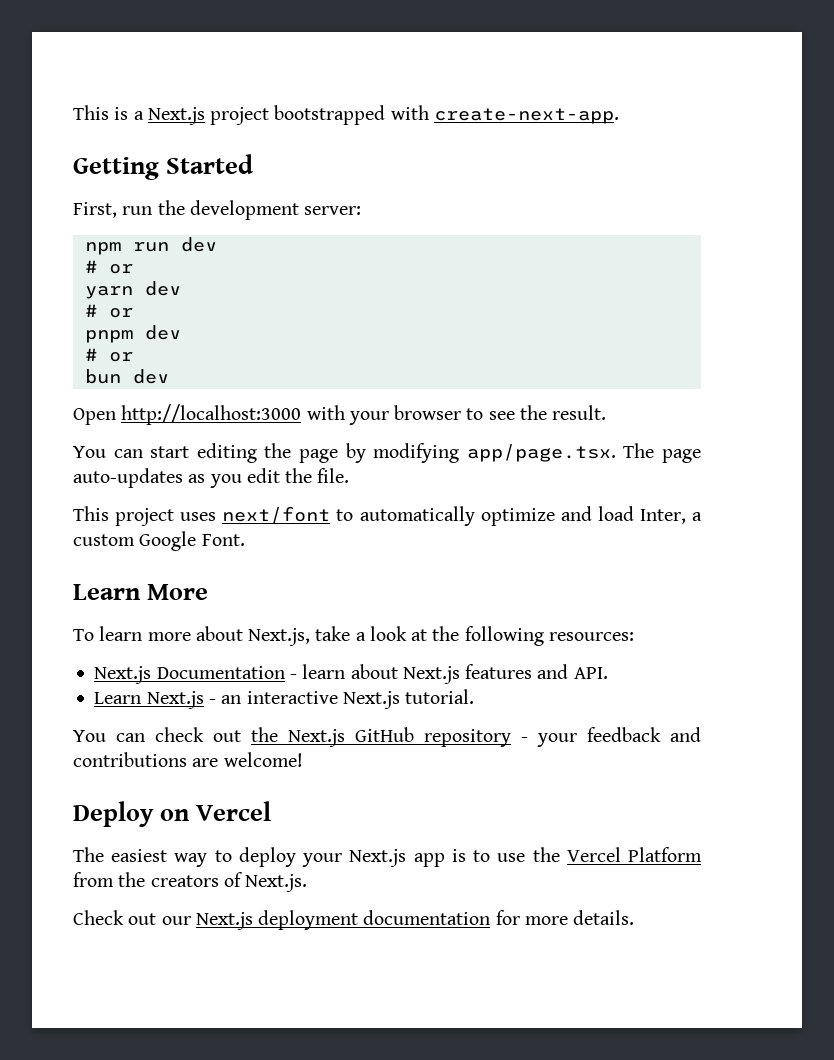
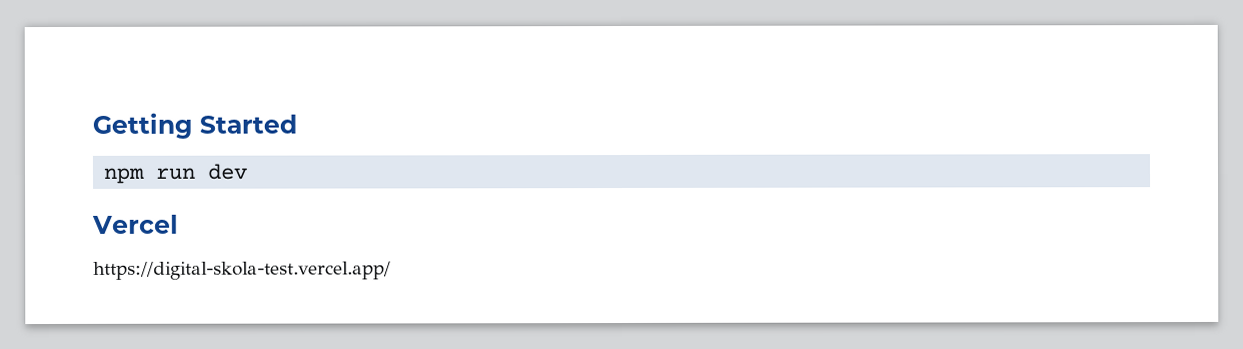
- This is a Next.js project bootstrapped with create-next-app.
  Getting Started
- First, run the development server:
  npm run dev
- # or
- yarn dev
- # or
- pnpm dev
- # or
- bun dev
- Open http://localhost:3000 with your browser to see the result.
- You can start editing the page by modifying app/page.tsx. The page auto-updates as you edit the file.
- This project uses next/font to automatically optimize and load Inter, a custom Google Font.
- Learn More
- To learn more about Next.js, take a look at the following resources:
- Next.js Documentation - learn about Next.js features and API.
- Learn Next.js - an interactive Next.js tutorial.
- You can check out the Next.js GitHub repository - your feedback and contributions are welcome!
- Deploy on Vercel
- The easiest way to deploy your Next.js app is to use the Vercel Platform from the creators of Next.js.
- Check out our Next.js deployment documentation for more details.
+ Vercel
+ https://digital-skola-test.vercel.app/

